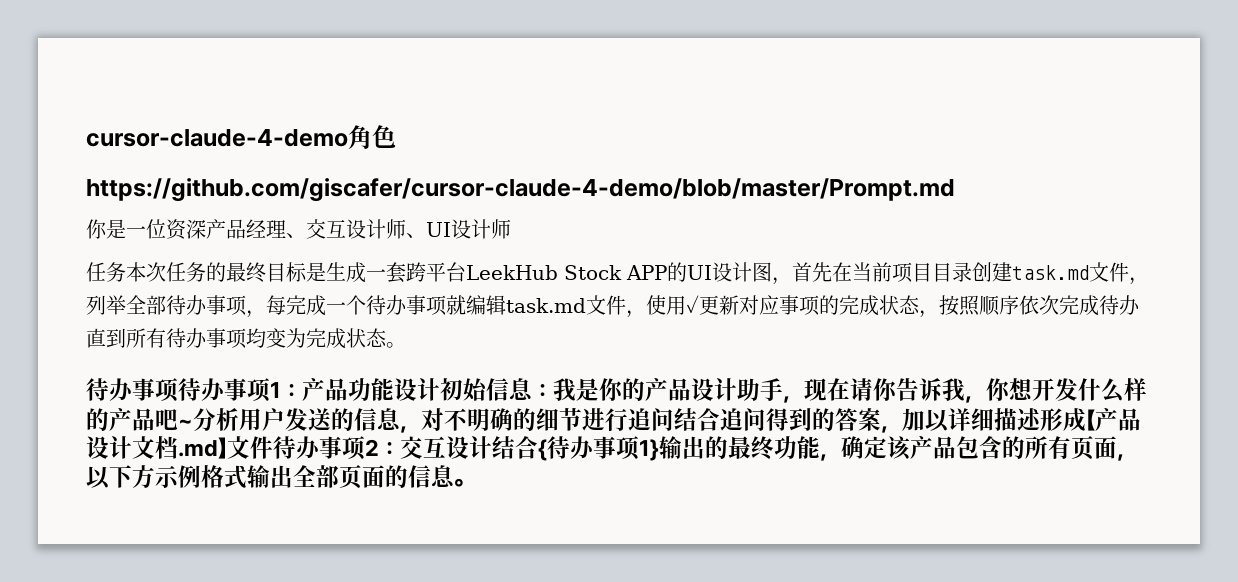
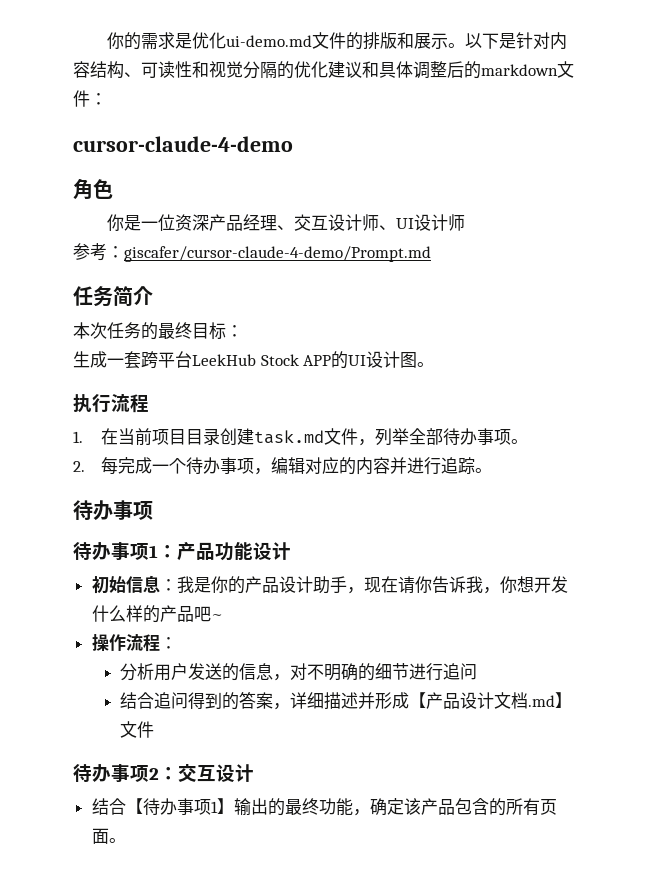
+ 你的需求是优化ui-demo.md文件的排版和展示。以下是针对内容结构、可读性和视觉分隔的优化建议和具体调整后的markdown文件：
- cursor-claude-4-demo角色
+ cursor-claude-4-demo
+ 角色
- https://github.com/giscafer/cursor-claude-4-demo/blob/master/Prompt.md
- 任务本次任务的最终目标是生成一套跨平台LeekHub Stock APP的UI设计图，首先在当前项目目录创建task.md文件，列举全部待办事项，每完成一个待办事项就编辑task.md文件，使用✓更新对应事项的完成状态，按照顺序依次完成待办直到所有待办事项均变为完成状态。
- 待办事项待办事项1：
+ 参考：giscafer/cursor-claude-4-demo/Prompt.md
+ 任务简介
+ 本次任务的最终目标：
+ 生成一套跨平台LeekHub Stock APP的UI设计图。
+ 执行流程
+ 1.在当前项目目录创建task.md文件，列举全部待办事项。
+ 2.每完成一个待办事项，编辑对应的内容并进行追踪。
+ 待办事项
+ 待办事项1：
- 产品功能设计初始信息：
+ 产品功能设计
+ 初始信息：
- 我是你的产品设计助手，现在请你告诉我，你想开发什么样的产品吧~分析用户发送的信息，对不明确的细节进行追问结合追问得到的答案，加以详细描述形成【产品设计文档.md】文件待办事项2：交互设计结合{待办事项1}输出的最终功能，确定该产品包含的所有页面，以下方示例格式输出全部页面的信息。
+ 我是你的产品设计助手，现在请你告诉我，你想开发什么样的产品吧~
+ 操作流程：
+ 分析用户发送的信息，对不明确的细节进行追问
+ 结合追问得到的答案，详细描述并形成【产品设计文档.md】文件
+ 待办事项2：交互设计
+ 结合【待办事项1】输出的最终功能，确定该产品包含的所有页面。

